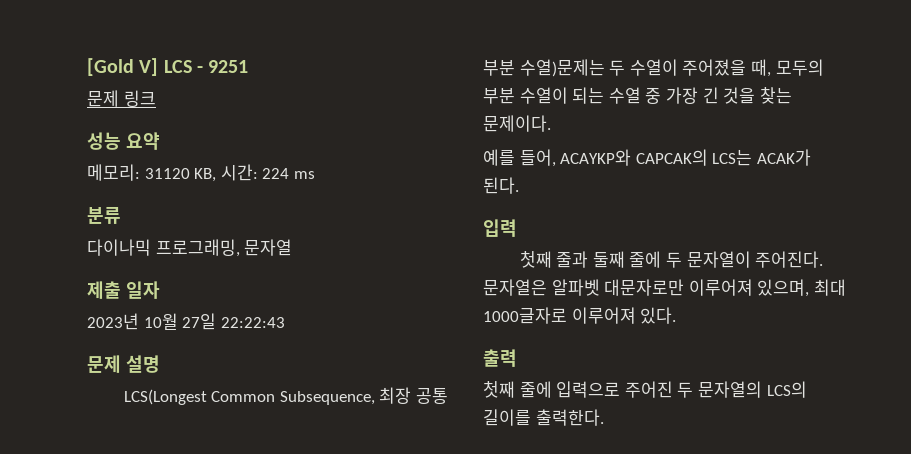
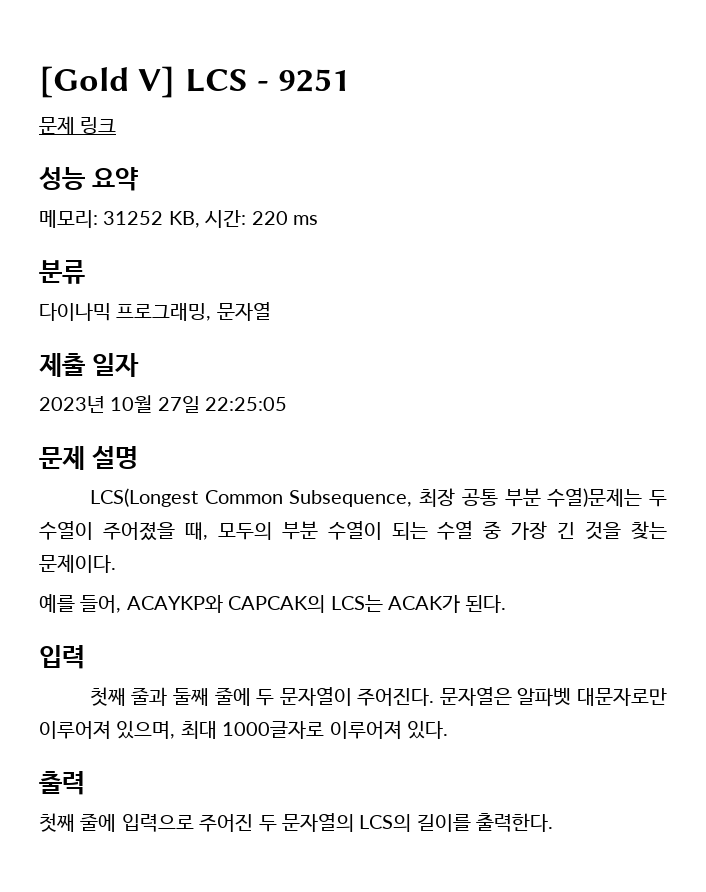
- 메모리: 31120 KB, 시간: 224 ms
+ 메모리: 31252 KB, 시간: 220 ms
- 2023년 10월 27일 22:22:43
+ 2023년 10월 27일 22:25:05

